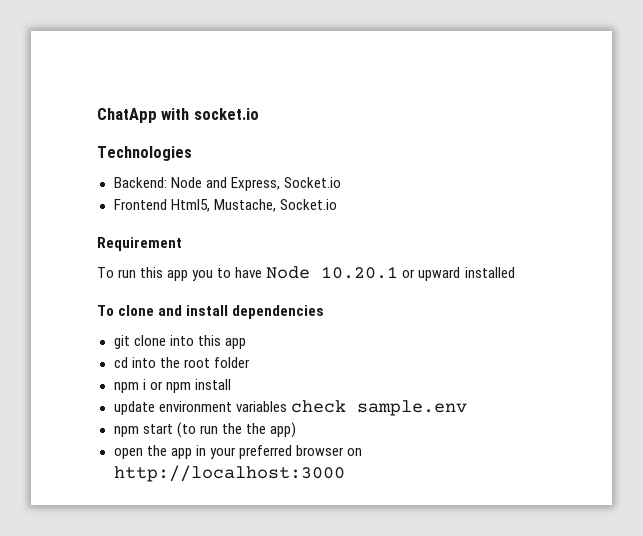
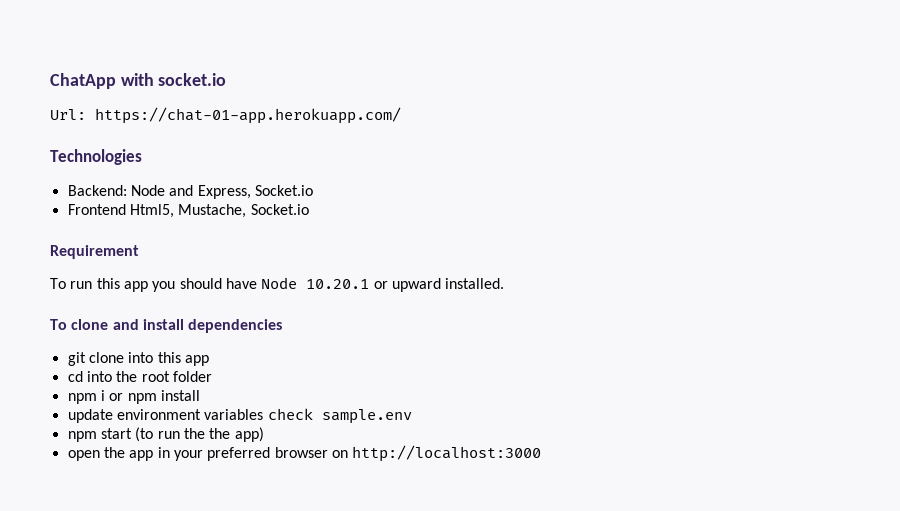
+ Url: https://chat-01-app.herokuapp.com/
- To run this app you to have Node 10.20.1 or upward installed
+ To run this app you should have Node 10.20.1 or upward installed.

